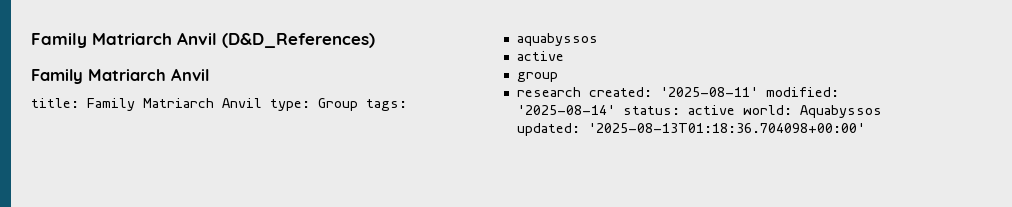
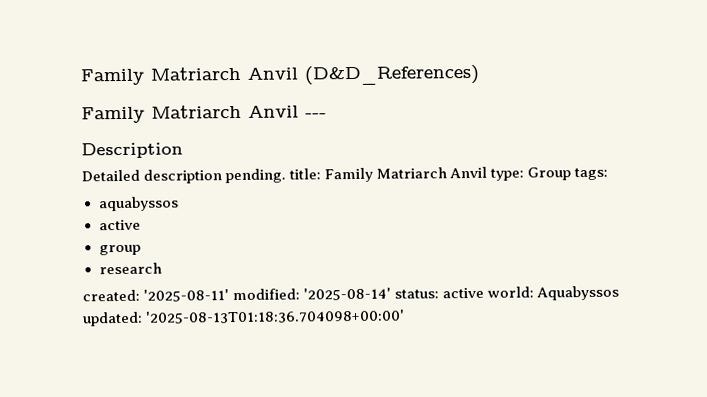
  Family Matriarch Anvil (D&D_References)
- Family Matriarch Anvil
- title: Family Matriarch Anvil type: Group tags:
+ Family Matriarch Anvil ---
+ Description
+ Detailed description pending. title: Family Matriarch Anvil type: Group tags:
- research created: '2025-08-11' modified: '2025-08-14' status: active world: Aquabyssos updated: '2025-08-13T01:18:36.704098+00:00'
+ research
+ created: '2025-08-11' modified: '2025-08-14' status: active world: Aquabyssos updated: '2025-08-13T01:18:36.704098+00:00'

